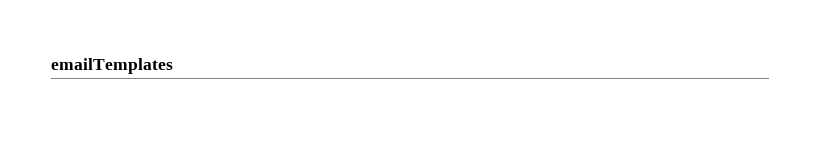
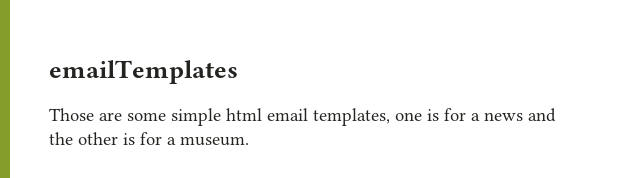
+ Those are some simple html email templates, one is for a news and the other is for a museum.

